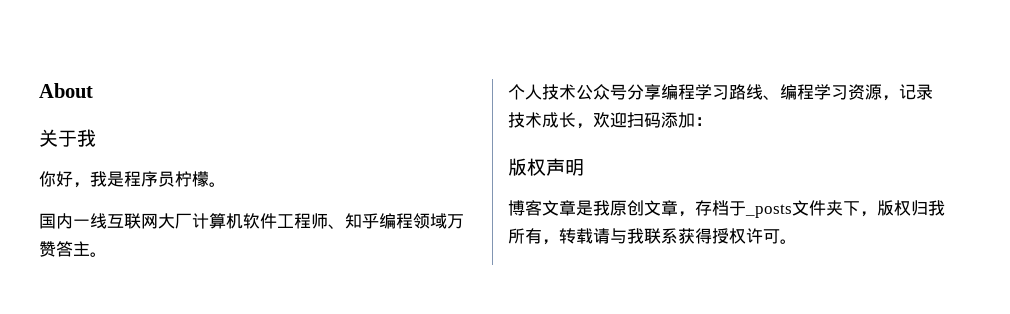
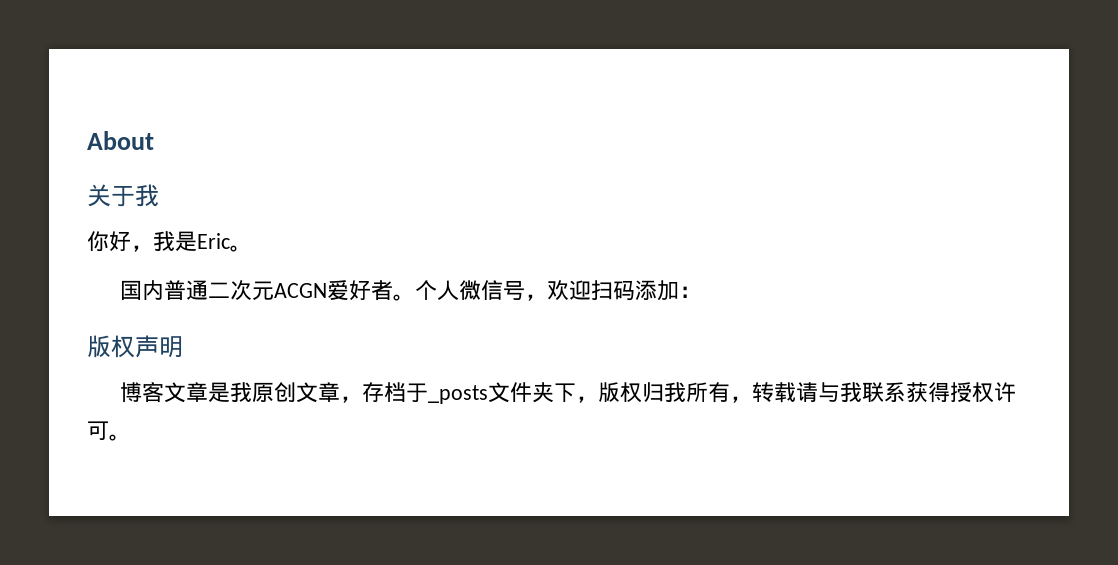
- 你好，我是程序员柠檬。
+ 你好，我是Eric。
- 国内一线互联网大厂计算机软件工程师、知乎编程领域万赞答主。
- 个人技术公众号分享编程学习路线、编程学习资源，记录技术成长，欢迎扫码添加：
+ 国内普通二次元ACGN爱好者。个人微信号，欢迎扫码添加：

